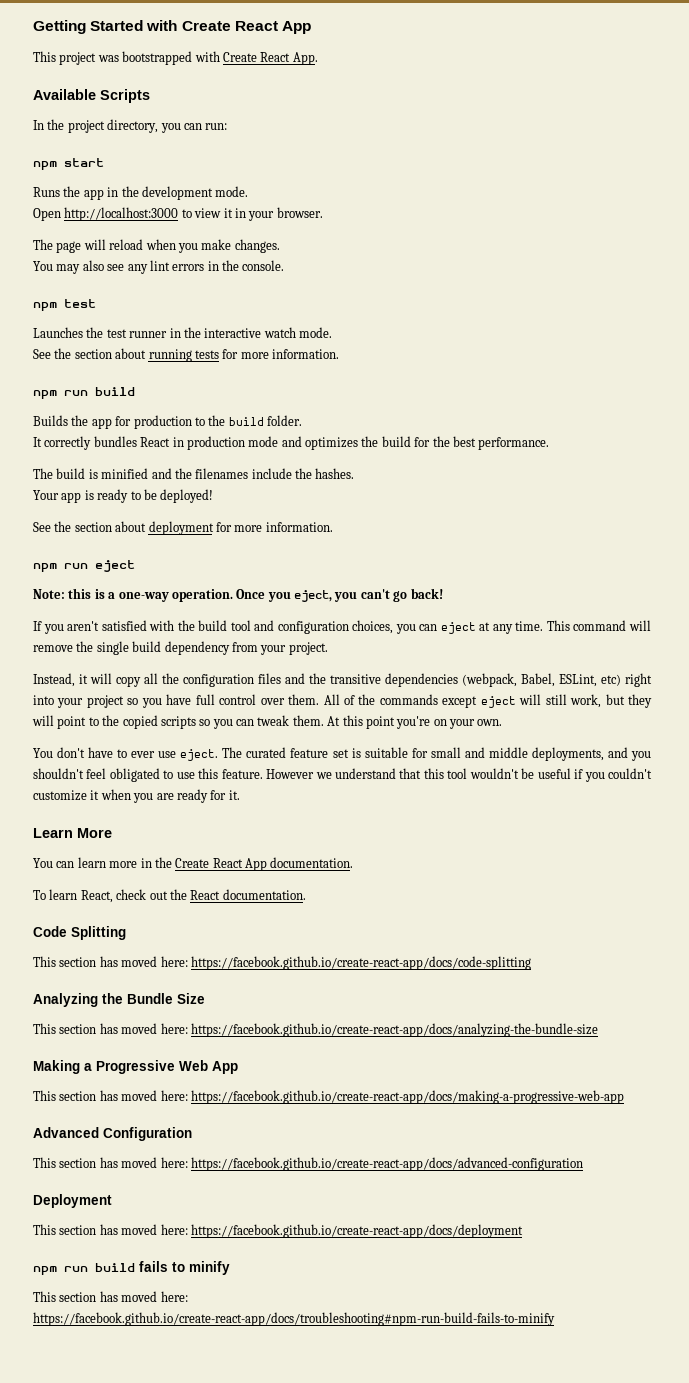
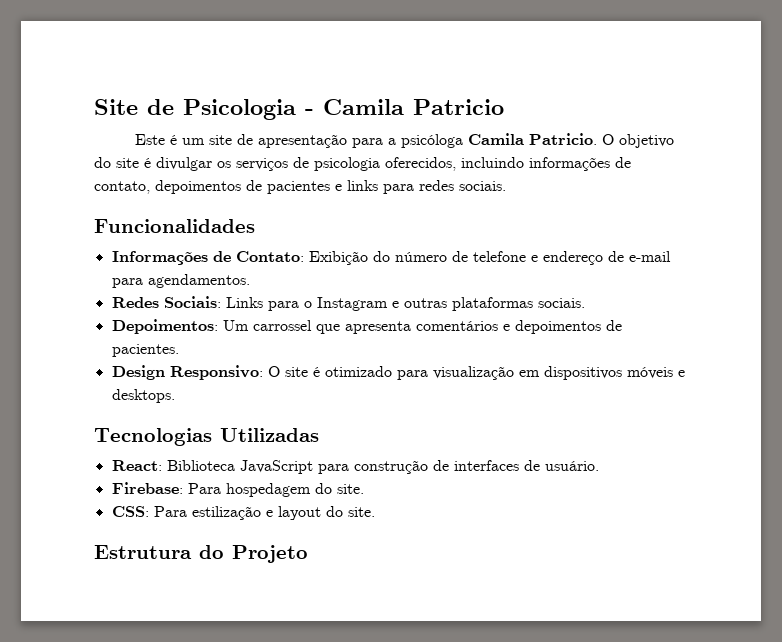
- Getting Started with Create React App
- This project was bootstrapped with Create React App.
- Available Scripts
- In the project directory, you can run:
- npm start
- Runs the app in the development mode.
- Open http://localhost:3000 to view it in your browser.
- The page will reload when you make changes.
- You may also see any lint errors in the console.
- npm test
- Launches the test runner in the interactive watch mode.
- See the section about running tests for more information.
- npm run build
- Builds the app for production to the build folder.
- It correctly bundles React in production mode and optimizes the build for the best performance.
- The build is minified and the filenames include the hashes.
- Your app is ready to be deployed!
- See the section about deployment for more information.
- npm run eject
- Note: this is a one-way operation. Once you eject, you can't go back!
- If you aren't satisfied with the build tool and configuration choices, you can eject at any time. This command will remove the single build dependency from your project.
- Instead, it will copy all the configuration files and the transitive dependencies (webpack, Babel, ESLint, etc) right into your project so you have full control over them. All of the commands except eject will still work, but they will point to the copied scripts so you can tweak them. At this point you're on your own.
- You don't have to ever use eject. The curated feature set is suitable for small and middle deployments, and you shouldn't feel obligated to use this feature. However we understand that this tool wouldn't be useful if you couldn't customize it when you are ready for it.
- Learn More
- You can learn more in the Create React App documentation.
- To learn React, check out the React documentation.
- Code Splitting
- This section has moved here: https://facebook.github.io/create-react-app/docs/code-splitting
- Analyzing the Bundle Size
- This section has moved here: https://facebook.github.io/create-react-app/docs/analyzing-the-bundle-size
- Making a Progressive Web App
- This section has moved here: https://facebook.github.io/create-react-app/docs/making-a-progressive-web-app
- Advanced Configuration
- This section has moved here: https://facebook.github.io/create-react-app/docs/advanced-configuration
- Deployment
- This section has moved here: https://facebook.github.io/create-react-app/docs/deployment
- npm run build fails to minify
- This section has moved here: https://facebook.github.io/create-react-app/docs/troubleshooting#npm-run-build-fails-to-minify
+ Site de Psicologia - Camila Patricio
+ Este é um site de apresentação para a psicóloga Camila Patricio. O objetivo do site é divulgar os serviços de psicologia oferecidos, incluindo informações de contato, depoimentos de pacientes e links para redes sociais.
+ Funcionalidades
+ Informações de Contato: Exibição do número de telefone e endereço de e-mail para agendamentos.
+ Redes Sociais: Links para o Instagram e outras plataformas sociais.
+ Depoimentos: Um carrossel que apresenta comentários e depoimentos de pacientes.
+ Design Responsivo: O site é otimizado para visualização em dispositivos móveis e desktops.
+ Tecnologias Utilizadas
+ React: Biblioteca JavaScript para construção de interfaces de usuário.
+ Firebase: Para hospedagem do site.
+ CSS: Para estilização e layout do site.
+ Estrutura do Projeto

